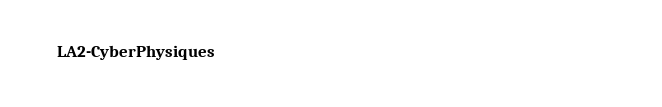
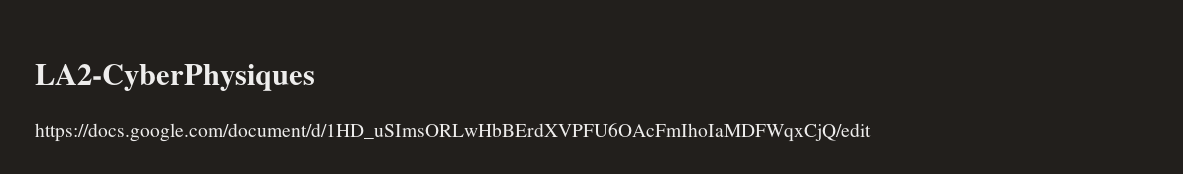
+ https://docs.google.com/document/d/1HD_uSImsORLwHbBErdXVPFU6OAcFmIhoIaMDFWqxCjQ/edit

